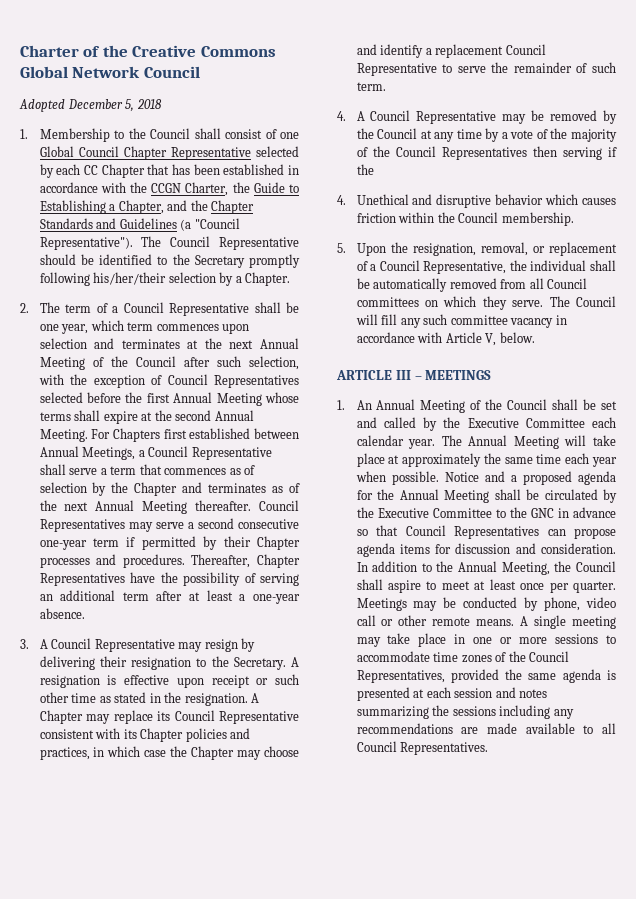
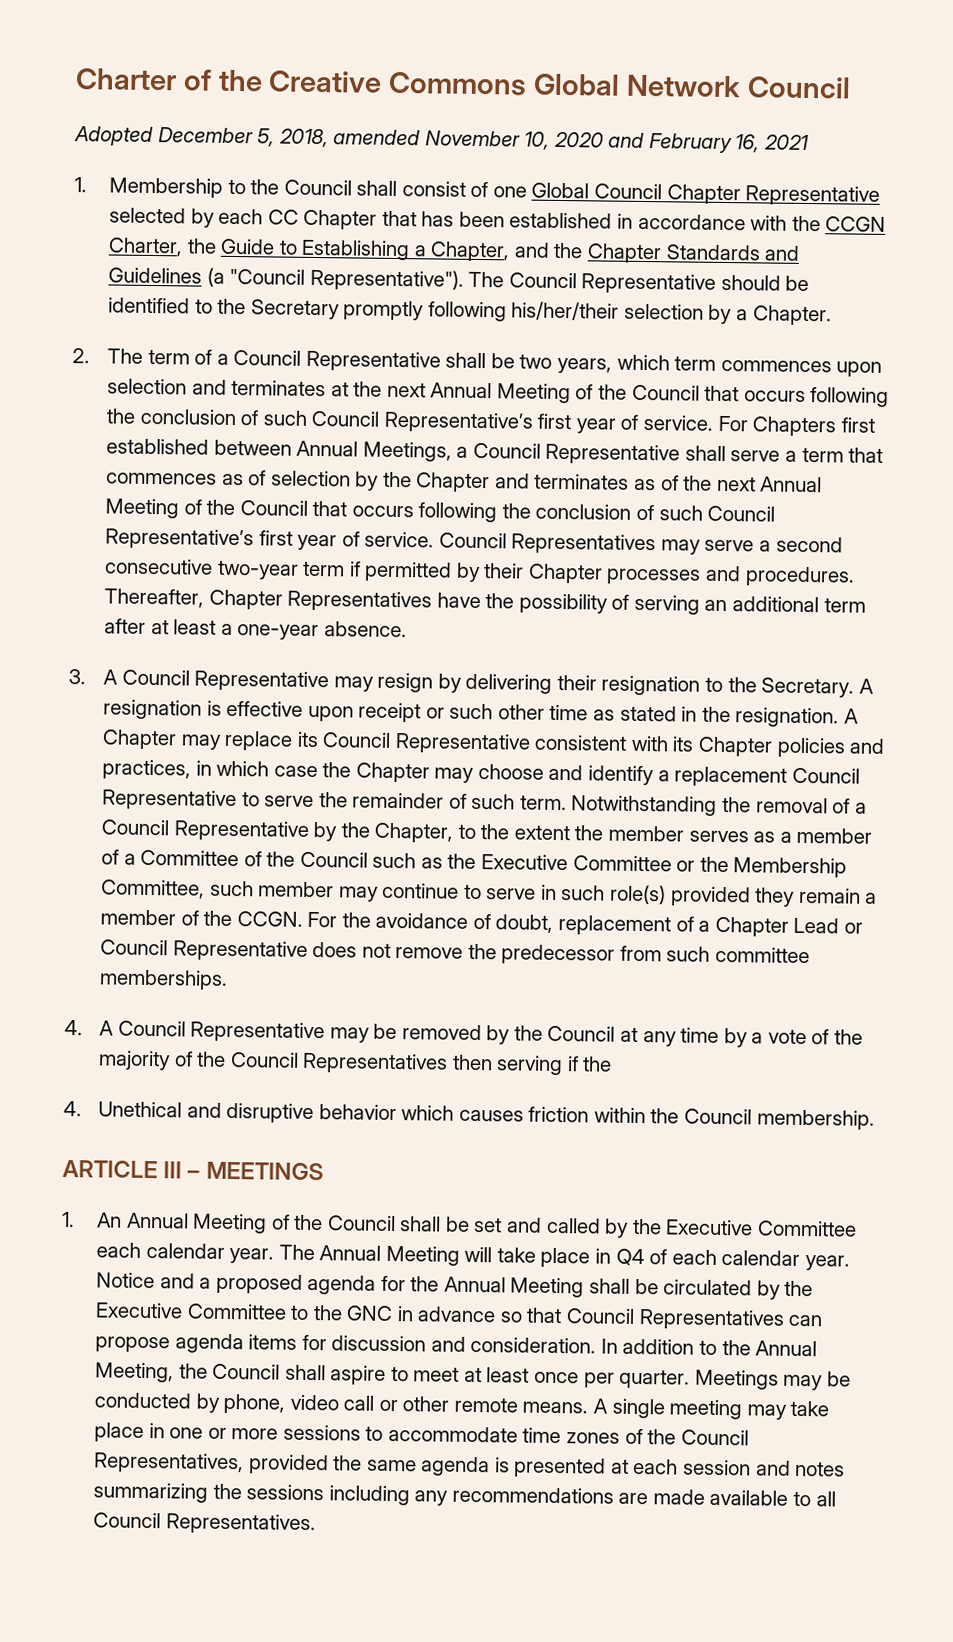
- Adopted December 5, 2018
+ Adopted December 5, 2018, amended November 10, 2020 and February 16, 2021
- 2. The term of a Council Representative shall be one year, which term commences upon selection and terminates at the next Annual Meeting of the Council after such selection, with the exception of Council Representatives selected before the first Annual Meeting whose terms shall expire at the second Annual Meeting.
+ 2. The term of a Council Representative shall be two years, which term commences upon selection and terminates at the next Annual Meeting of the Council that occurs following the conclusion of such Council Representative’s first year of service.
- For Chapters first established between Annual Meetings, a Council Representative shall serve a term that commences as of selection by the Chapter and terminates as of the next Annual Meeting thereafter.
+ For Chapters first established between Annual Meetings, a Council Representative shall serve a term that commences as of selection by the Chapter and terminates as of the next Annual Meeting of the Council that occurs following the conclusion of such Council Representative’s first year of service.
- Council Representatives may serve a second consecutive one-year term if permitted by their Chapter processes and procedures.
+ Council Representatives may serve a second consecutive two-year term if permitted by their Chapter processes and procedures.
+ Notwithstanding the removal of a Council Representative by the Chapter, to the extent the member serves as a member of a Committee of the Council such as the Executive Committee or the Membership Committee, such member may continue to serve in such role(s) provided they remain a member of the CCGN. For the avoidance of doubt, replacement of a Chapter Lead or Council Representative does not remove the predecessor from such committee memberships.
- 5. Upon the resignation, removal, or replacement of a Council Representative, the individual shall be automatically removed from all Council committees on which they serve. The Council will fill any such committee vacancy in accordance with Article V, below.
- The Annual Meeting will take place at approximately the same time each year when possible.
+ The Annual Meeting will take place in Q4 of each calendar year.

